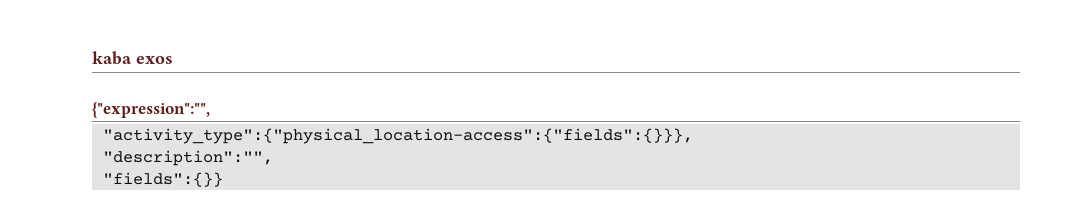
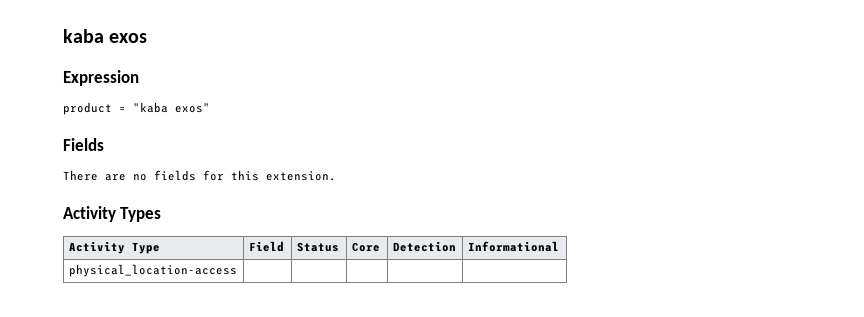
- {"expression":"",
- "activity_type":{"physical_location-access":{"fields":{}}},
- "description":"",
- "fields":{}}
+ Expression
+ product = "kaba exos"
+ Fields
+ There are no fields for this extension.
+ Activity Types
+ Activity Type | Field | Status | Core | Detection | Informational
+ physical_location-access | | | | |

